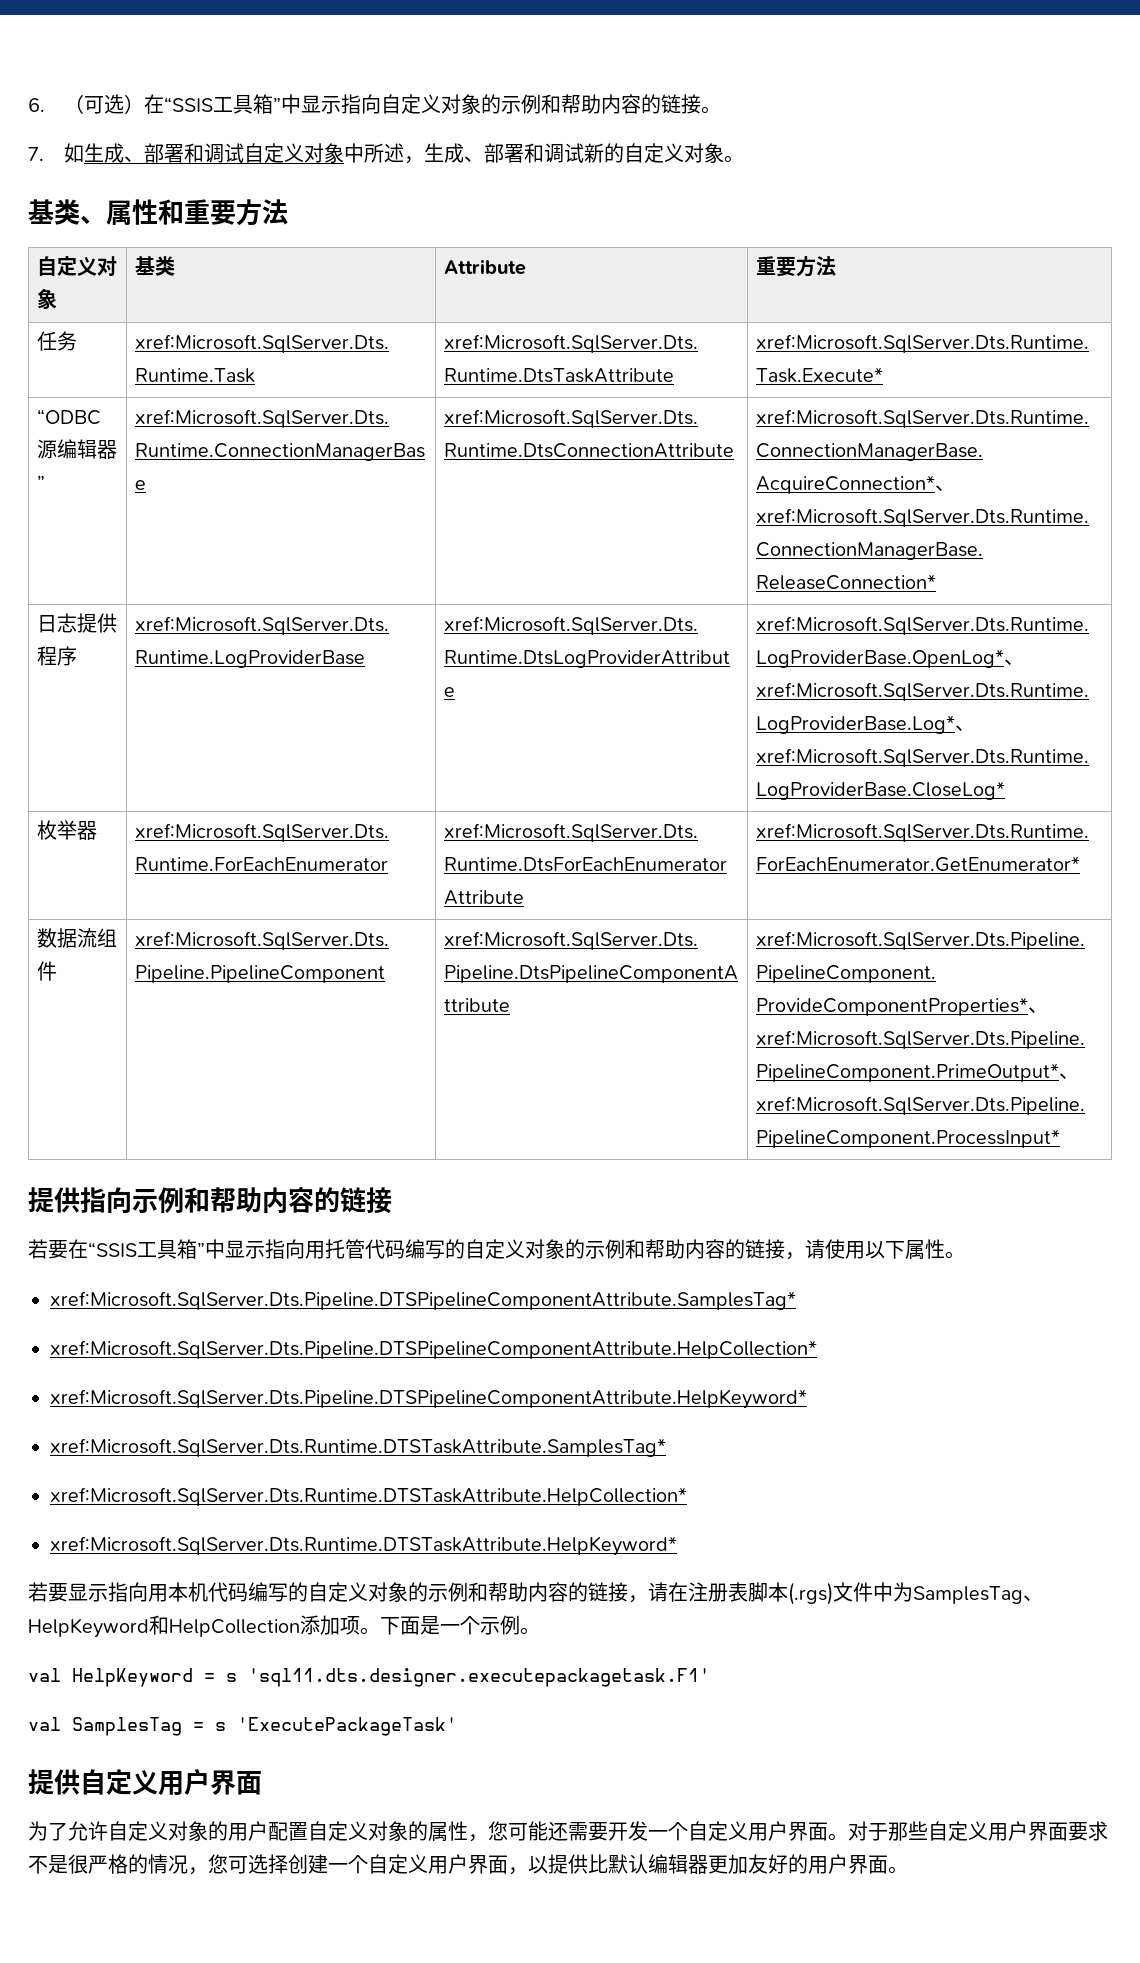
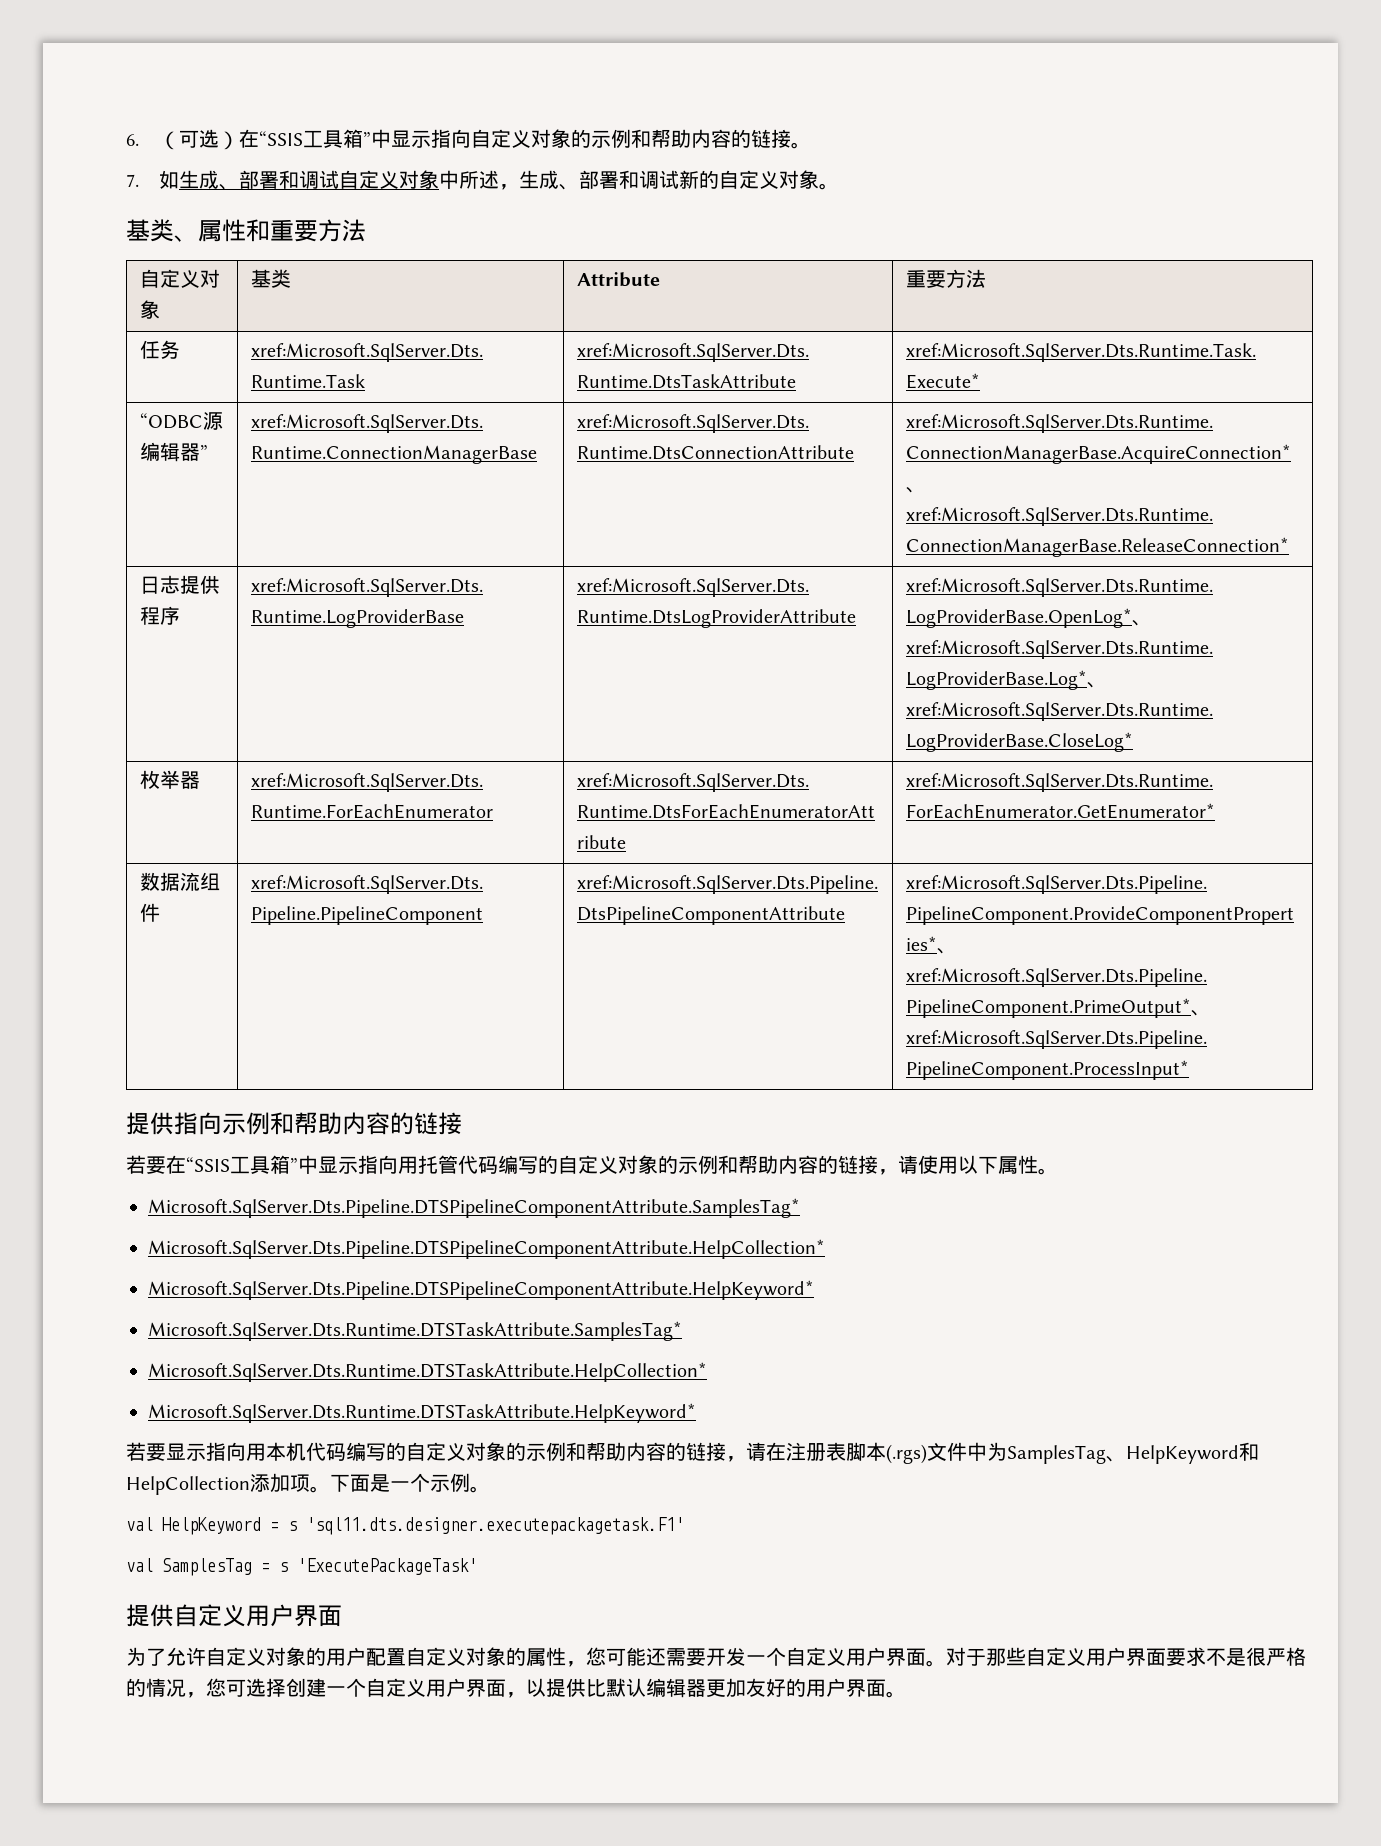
- xref:Microsoft.SqlServer.Dts.Pipeline.DTSPipelineComponentAttribute.SamplesTag*
- xref:Microsoft.SqlServer.Dts.Pipeline.DTSPipelineComponentAttribute.HelpCollection*
- xref:Microsoft.SqlServer.Dts.Pipeline.DTSPipelineComponentAttribute.HelpKeyword*
- xref:Microsoft.SqlServer.Dts.Runtime.DTSTaskAttribute.SamplesTag*
- xref:Microsoft.SqlServer.Dts.Runtime.DTSTaskAttribute.HelpCollection*
- xref:Microsoft.SqlServer.Dts.Runtime.DTSTaskAttribute.HelpKeyword*
+ Microsoft.SqlServer.Dts.Pipeline.DTSPipelineComponentAttribute.SamplesTag*
+ Microsoft.SqlServer.Dts.Pipeline.DTSPipelineComponentAttribute.HelpCollection*
+ Microsoft.SqlServer.Dts.Pipeline.DTSPipelineComponentAttribute.HelpKeyword*
+ Microsoft.SqlServer.Dts.Runtime.DTSTaskAttribute.SamplesTag*
+ Microsoft.SqlServer.Dts.Runtime.DTSTaskAttribute.HelpCollection*
+ Microsoft.SqlServer.Dts.Runtime.DTSTaskAttribute.HelpKeyword*

